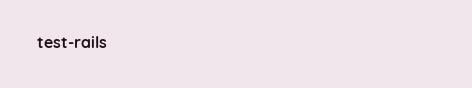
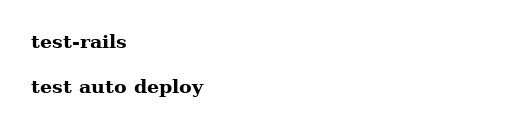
+ test auto deploy

